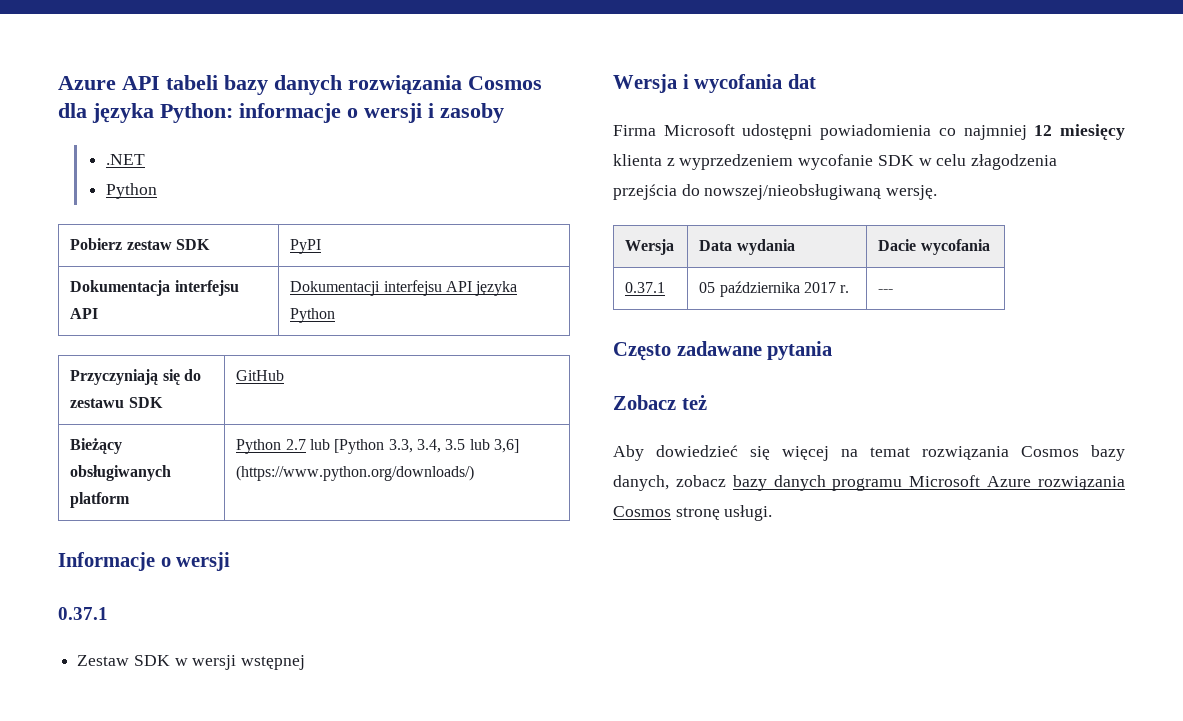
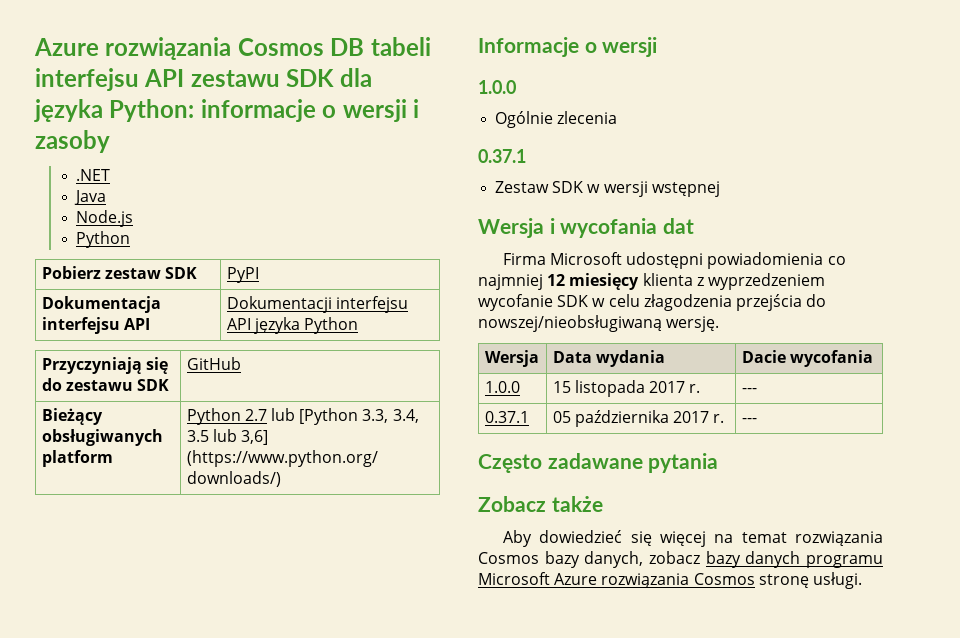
- Azure API tabeli bazy danych rozwiązania Cosmos dla języka Python: informacje o wersji i zasoby
+ Azure rozwiązania Cosmos DB tabeli interfejsu API zestawu SDK dla języka Python: informacje o wersji i zasoby
+ Java
+ Node.js
  Informacje o wersji
+ 1.0.0
+ Ogólnie zlecenia
+ 1.0.0 | 15 listopada 2017 r. | ---
- Zobacz też
+ Zobacz także

